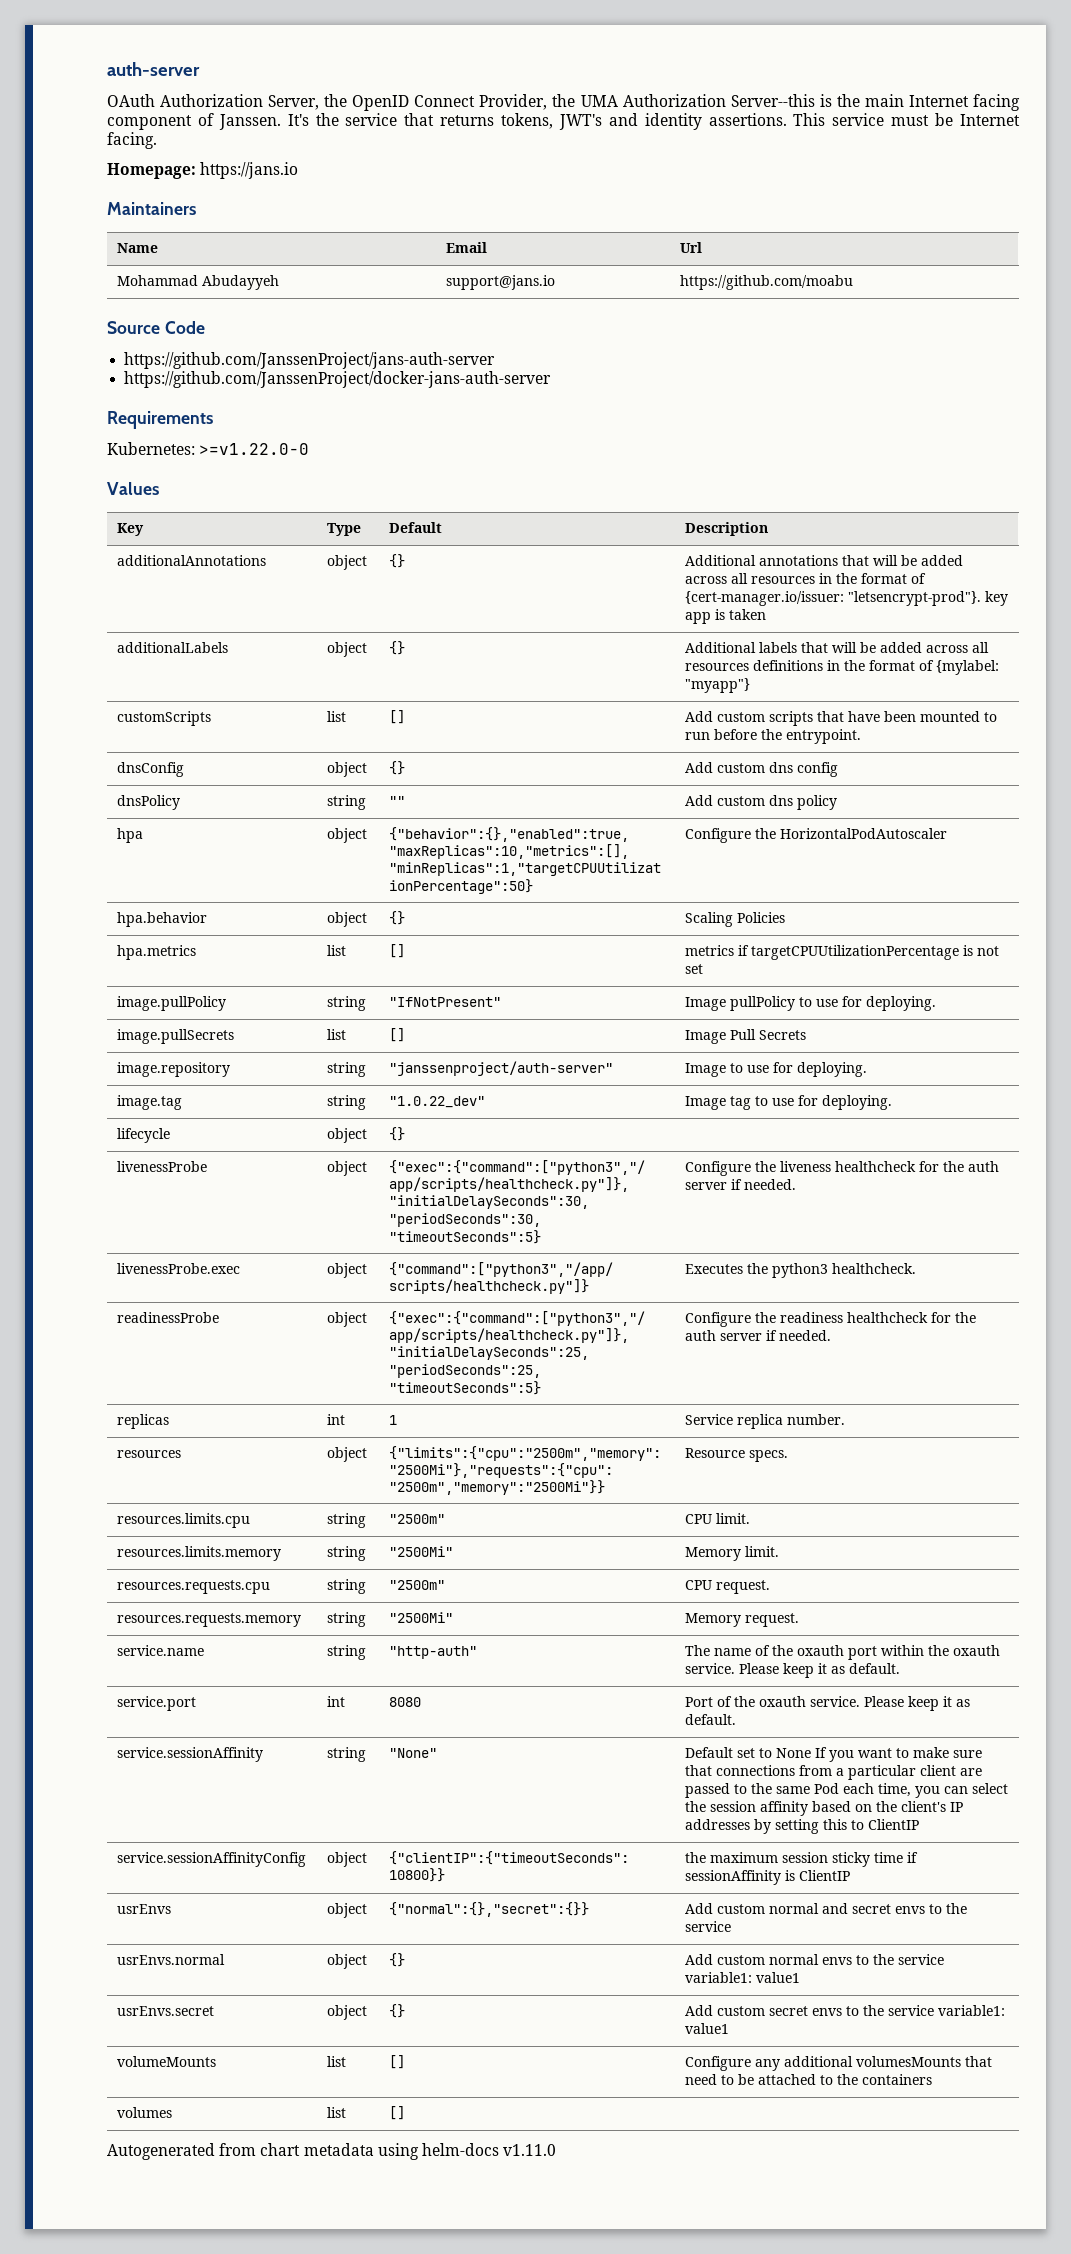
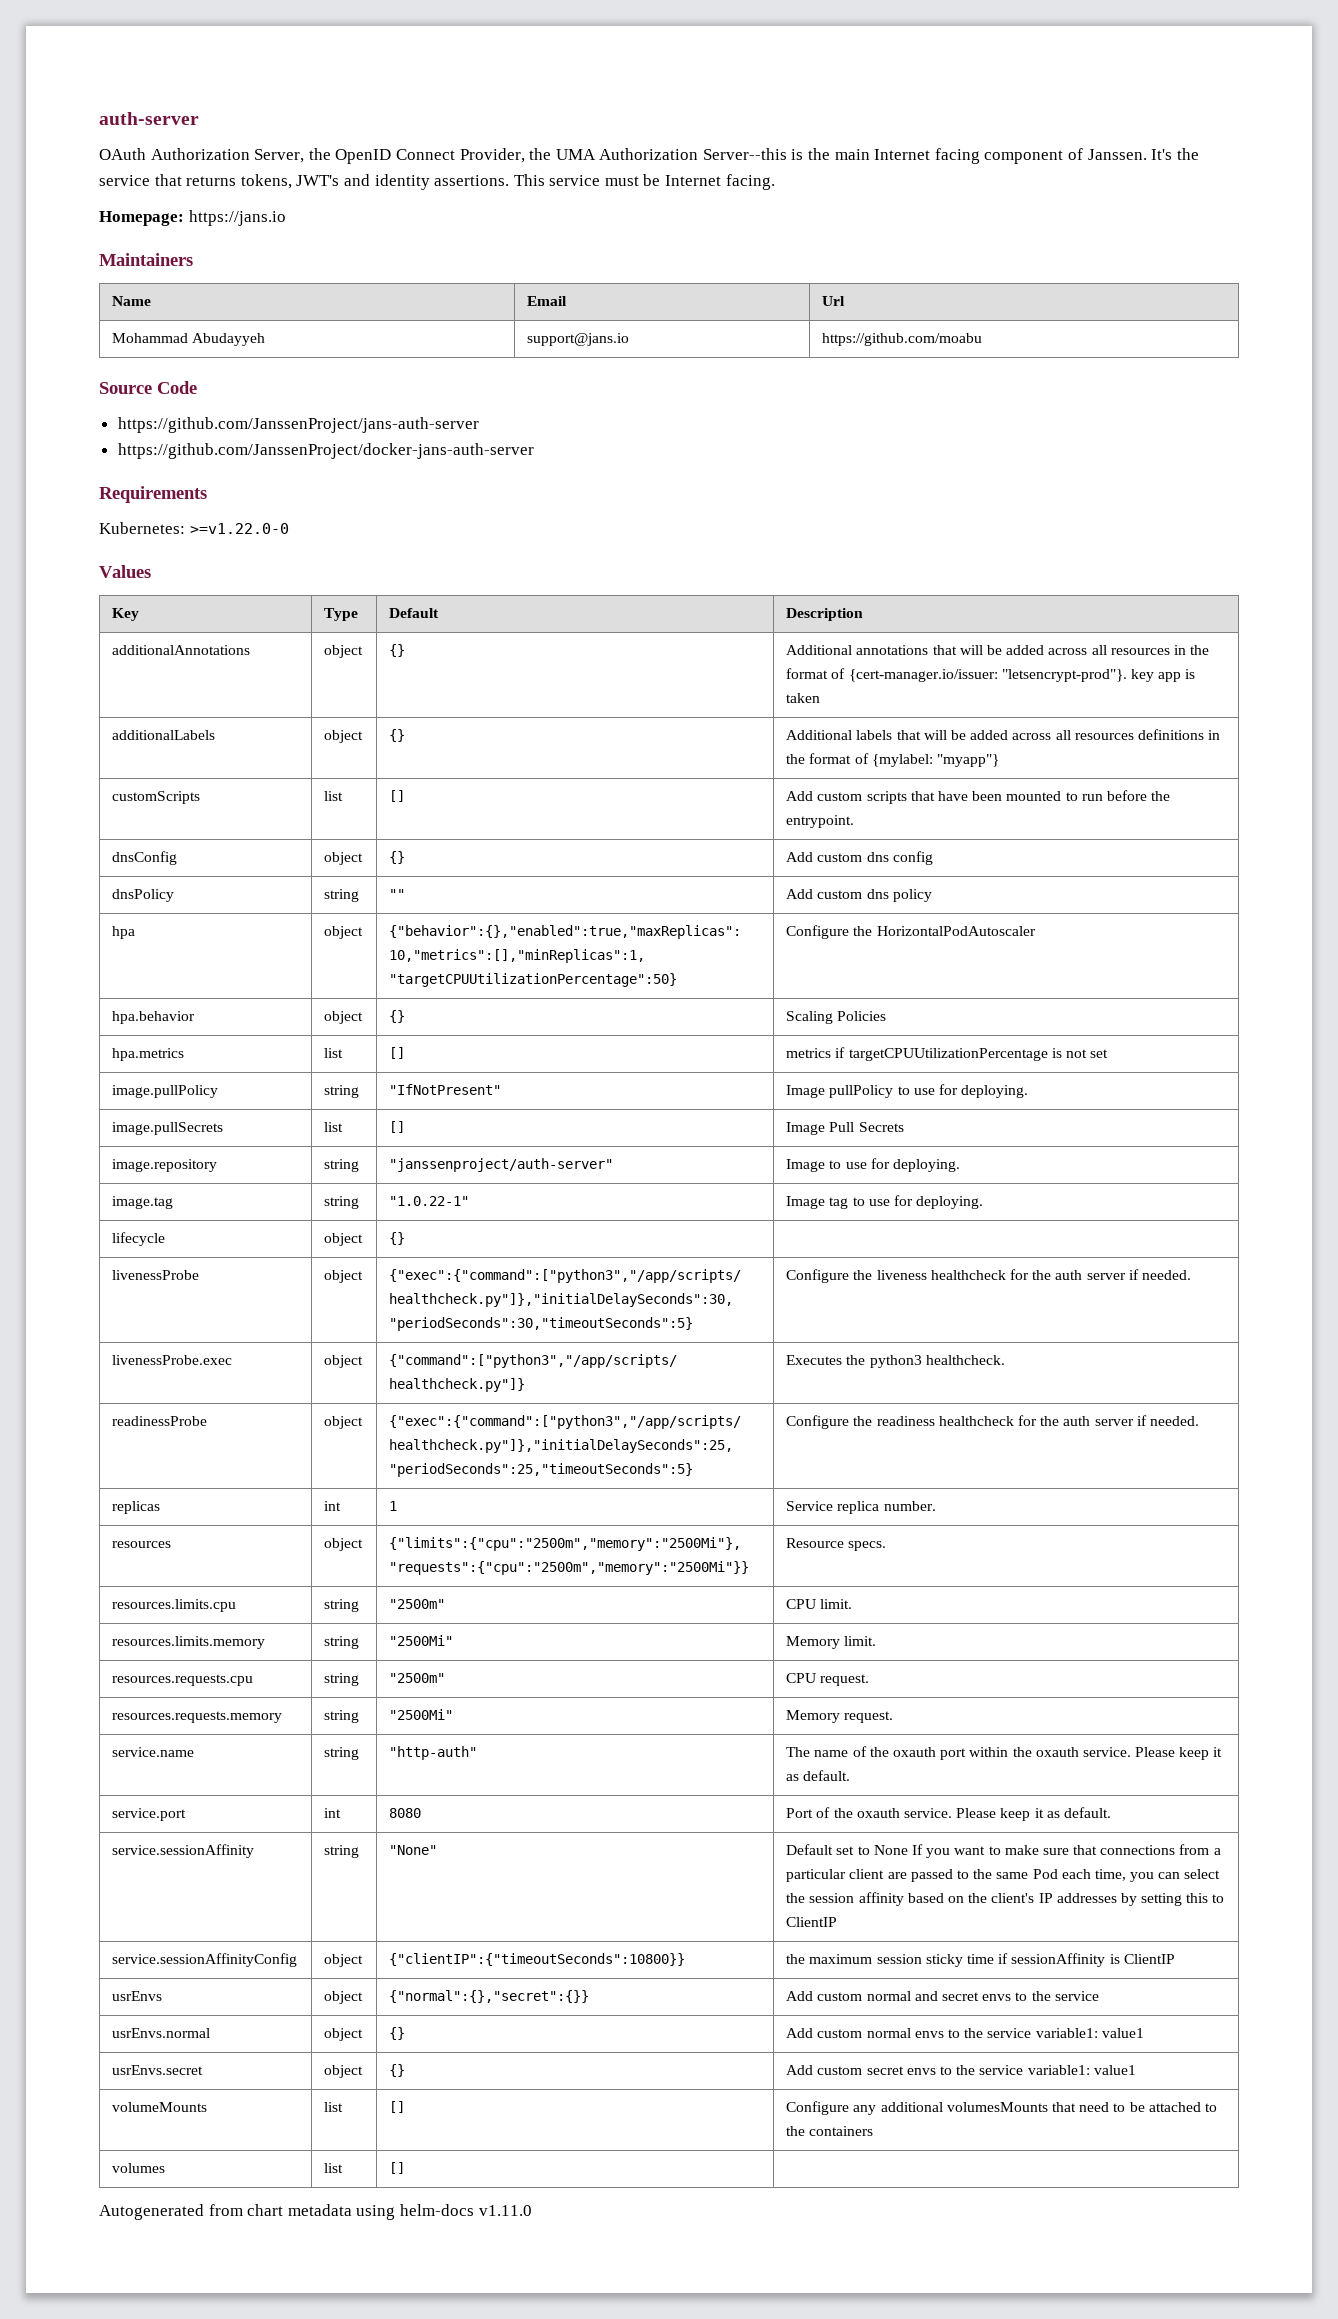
- image.tag | string | "1.0.22_dev" | Image tag to use for deploying.
+ image.tag | string | "1.0.22-1" | Image tag to use for deploying.

